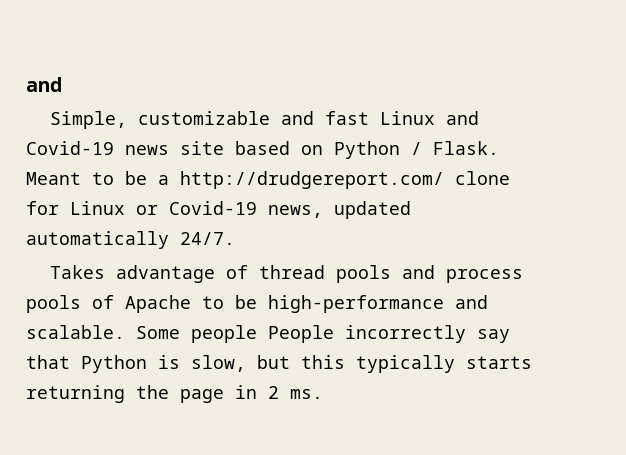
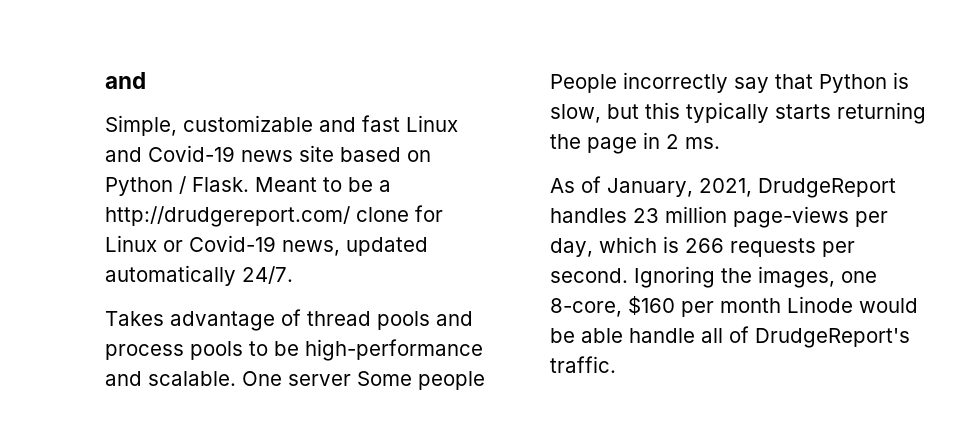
- Takes advantage of thread pools and process pools of Apache to be high-performance and scalable.
+ Takes advantage of thread pools and process pools to be high-performance and scalable.
- Some people People incorrectly say that Python is slow, but this typically starts returning the page in 2 ms.
+ One server Some people People incorrectly say that Python is slow, but this typically starts returning the page in 2 ms.
+ As of January, 2021, DrudgeReport handles 23 million page-views per day, which is 266 requests per second. Ignoring the images, one 8-core, $160 per month Linode would be able handle all of DrudgeReport's traffic.

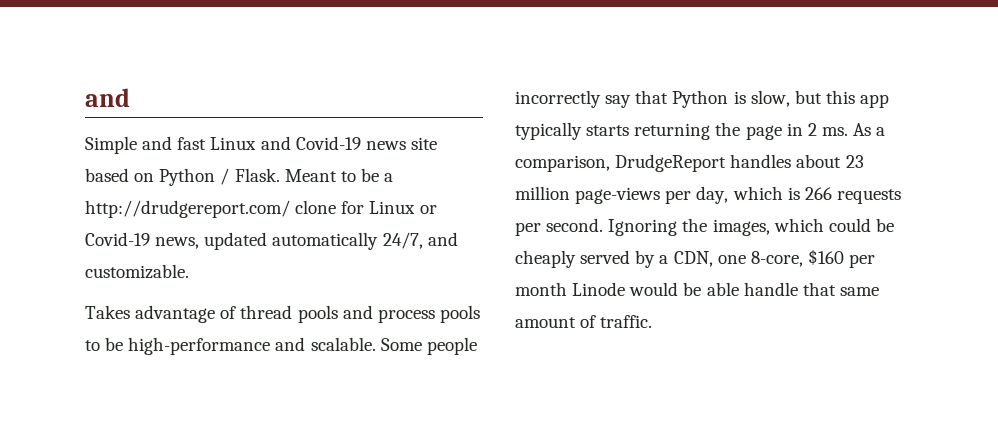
- Simple, customizable and fast Linux and Covid-19 news site based on Python / Flask.
+ Simple and fast Linux and Covid-19 news site based on Python / Flask.
- Meant to be a http://drudgereport.com/ clone for Linux or Covid-19 news, updated automatically 24/7.
+ Meant to be a http://drudgereport.com/ clone for Linux or Covid-19 news, updated automatically 24/7, and customizable.
- One server Some people People incorrectly say that Python is slow, but this typically starts returning the page in 2 ms.
- As of January, 2021, DrudgeReport handles 23 million page-views per day, which is 266 requests per second.
+ Some people incorrectly say that Python is slow, but this app typically starts returning the page in 2 ms. As a comparison, DrudgeReport handles about 23 million page-views per day, which is 266 requests per second.
- Ignoring the images, one 8-core, $160 per month Linode would be able handle all of DrudgeReport's traffic.
+ Ignoring the images, which could be cheaply served by a CDN, one 8-core, $160 per month Linode would be able handle that same amount of traffic.

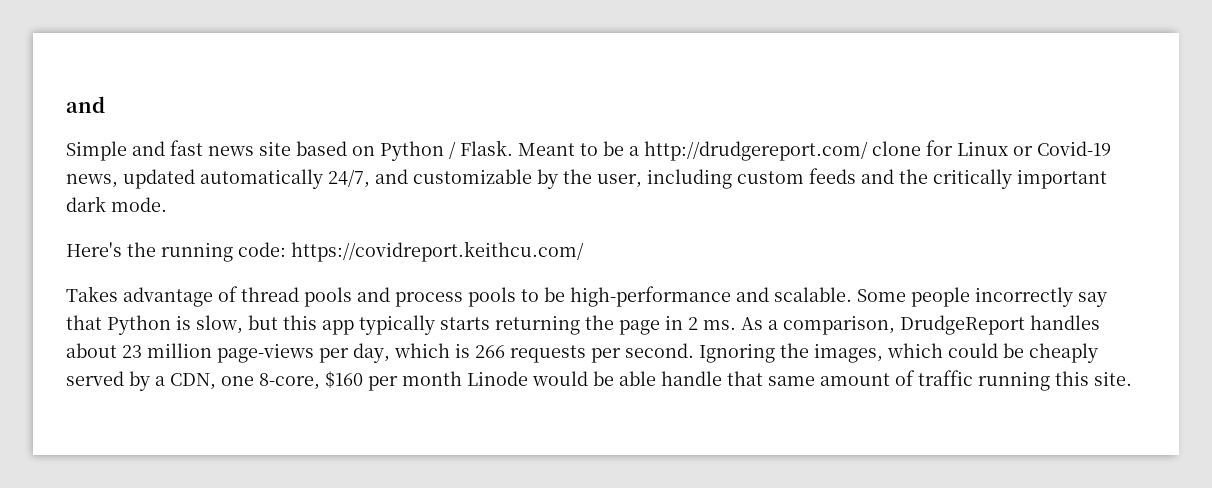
- Simple and fast Linux and Covid-19 news site based on Python / Flask.
+ Simple and fast news site based on Python / Flask.
- Meant to be a http://drudgereport.com/ clone for Linux or Covid-19 news, updated automatically 24/7, and customizable.
+ Meant to be a http://drudgereport.com/ clone for Linux or Covid-19 news, updated automatically 24/7, and customizable by the user, including custom feeds and the critically important dark mode.
+ Here's the running code: https://covidreport.keithcu.com/
- Ignoring the images, which could be cheaply served by a CDN, one 8-core, $160 per month Linode would be able handle that same amount of traffic.
+ Ignoring the images, which could be cheaply served by a CDN, one 8-core, $160 per month Linode would be able handle that same amount of traffic running this site.

